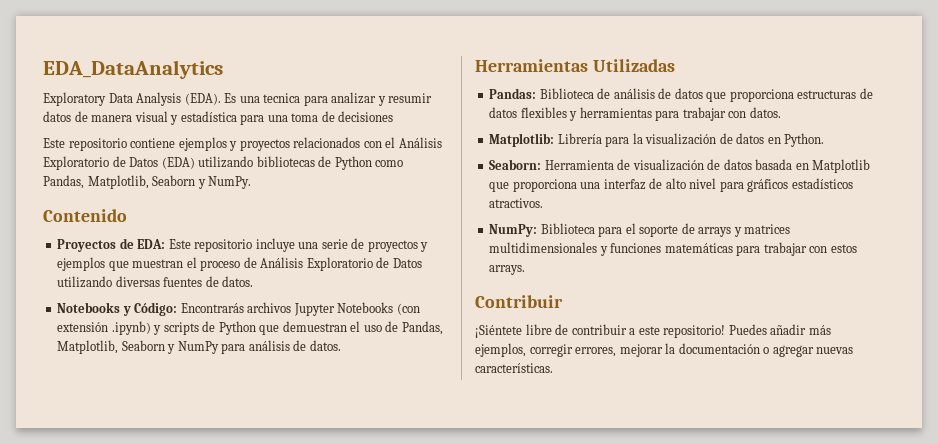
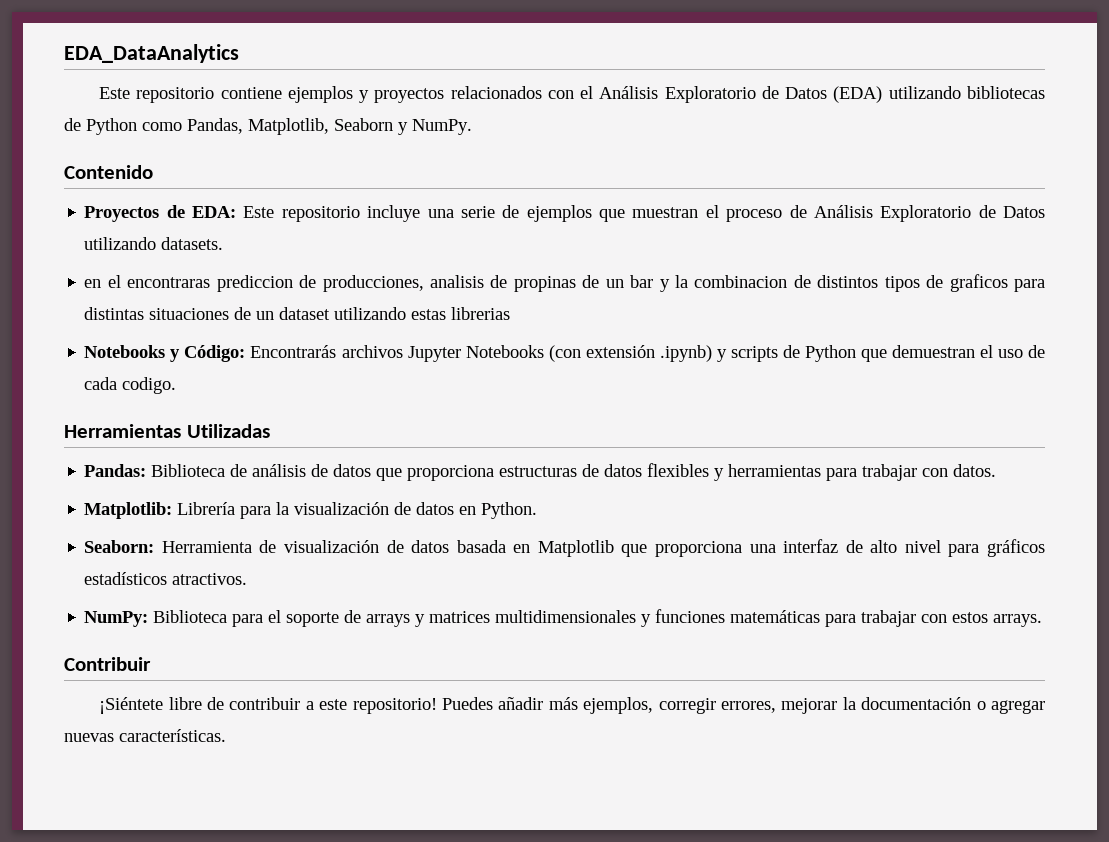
- Exploratory Data Analysis (EDA). Es una tecnica para analizar y resumir datos de manera visual y estadística para una toma de decisiones
- Proyectos de EDA: Este repositorio incluye una serie de proyectos y ejemplos que muestran el proceso de Análisis Exploratorio de Datos utilizando diversas fuentes de datos.
+ Proyectos de EDA: Este repositorio incluye una serie de ejemplos que muestran el proceso de Análisis Exploratorio de Datos utilizando datasets.
+ en el encontraras prediccion de producciones, analisis de propinas de un bar y la combinacion de distintos tipos de graficos para distintas situaciones de un dataset utilizando estas librerias
- Notebooks y Código: Encontrarás archivos Jupyter Notebooks (con extensión .ipynb) y scripts de Python que demuestran el uso de Pandas, Matplotlib, Seaborn y NumPy para análisis de datos.
+ Notebooks y Código: Encontrarás archivos Jupyter Notebooks (con extensión .ipynb) y scripts de Python que demuestran el uso de cada codigo.

